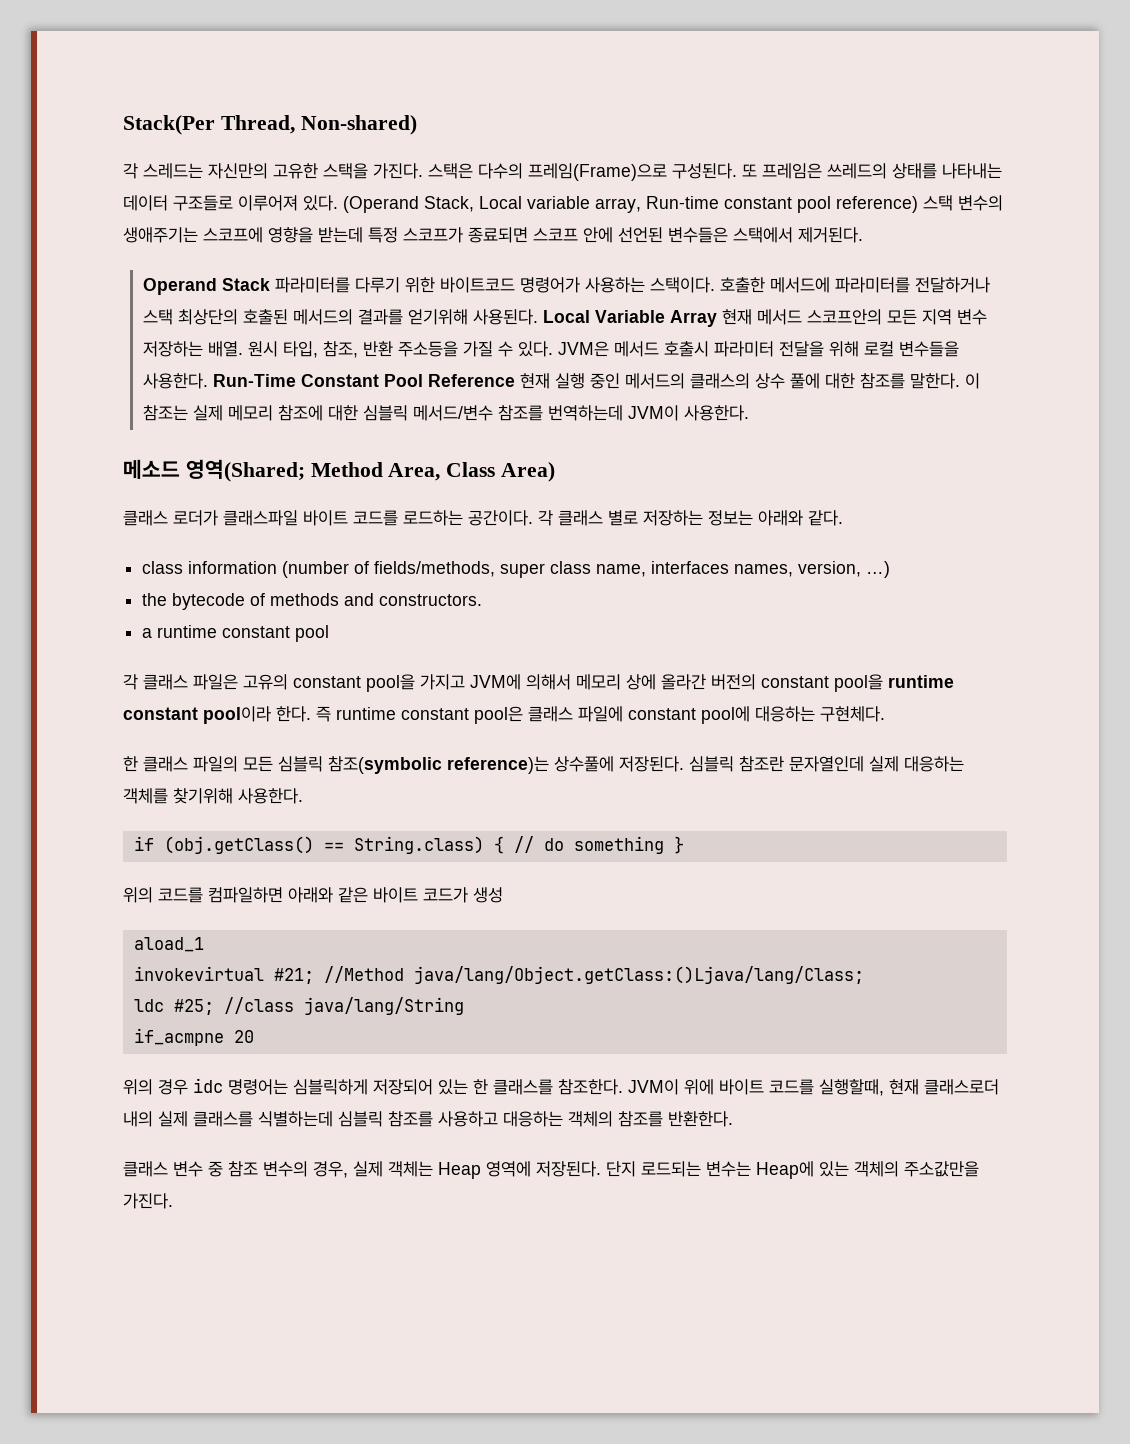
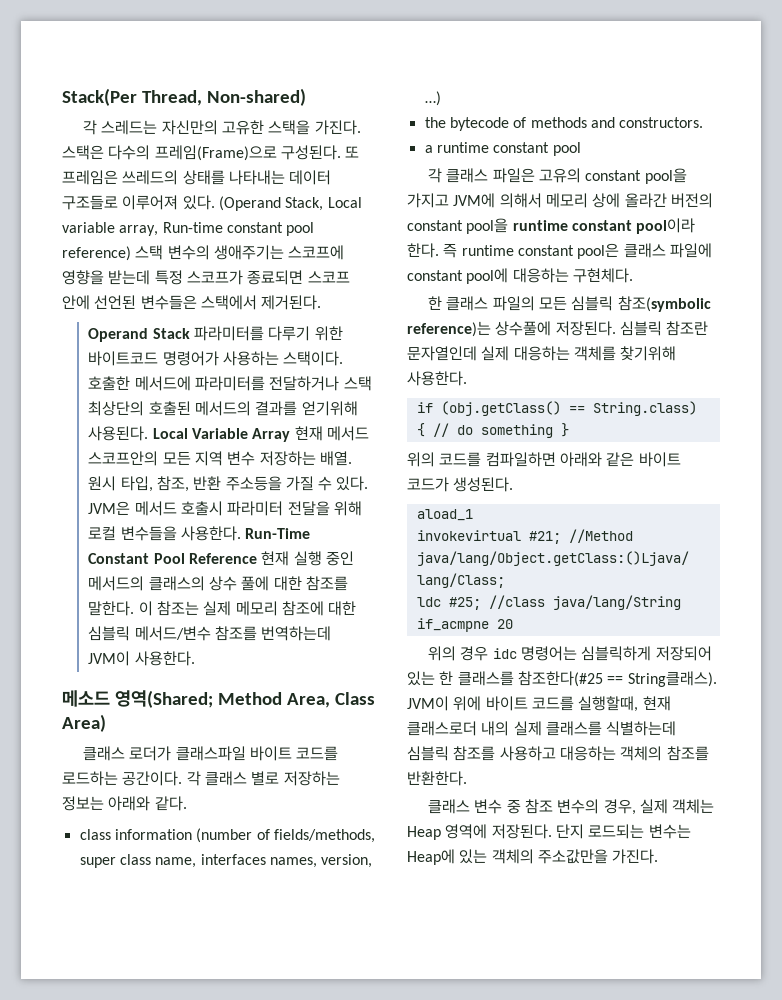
- 위의 코드를 컴파일하면 아래와 같은 바이트 코드가 생성
+ 위의 코드를 컴파일하면 아래와 같은 바이트 코드가 생성된다.
- 위의 경우 idc 명령어는 심블릭하게 저장되어 있는 한 클래스를 참조한다.
+ 위의 경우 idc 명령어는 심블릭하게 저장되어 있는 한 클래스를 참조한다(#25 == String클래스).

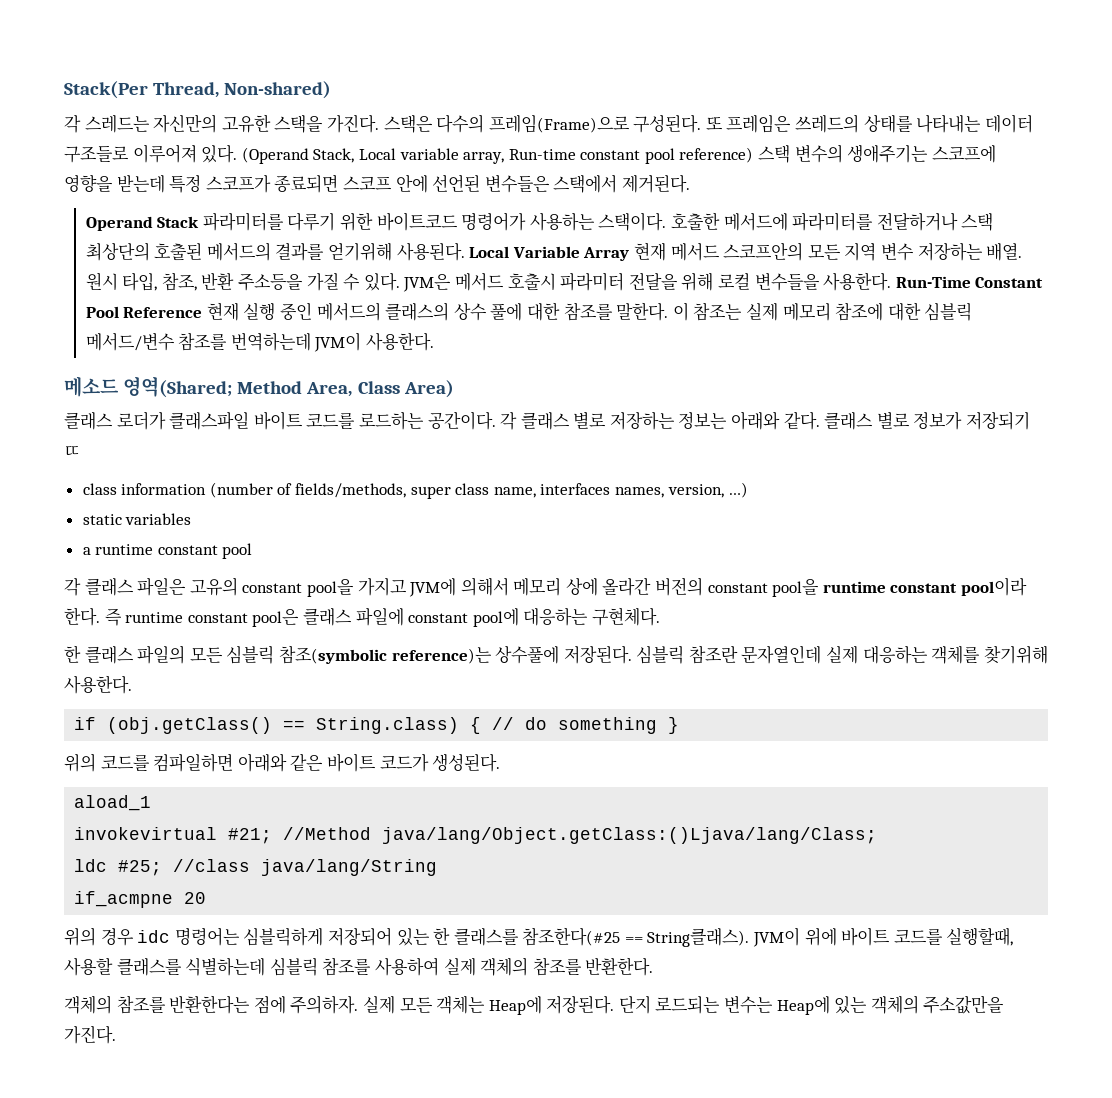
+ 클래스 별로 정보가 저장되기 ㄸ
- the bytecode of methods and constructors.
+ static variables
- JVM이 위에 바이트 코드를 실행할때, 현재 클래스로더 내의 실제 클래스를 식별하는데 심블릭 참조를 사용하고 대응하는 객체의 참조를 반환한다.
+ JVM이 위에 바이트 코드를 실행할때, 사용할 클래스를 식별하는데 심블릭 참조를 사용하여 실제 객체의 참조를 반환한다.
- 클래스 변수 중 참조 변수의 경우, 실제 객체는 Heap 영역에 저장된다.
+ 객체의 참조를 반환한다는 점에 주의하자. 실제 모든 객체는 Heap에 저장된다.

